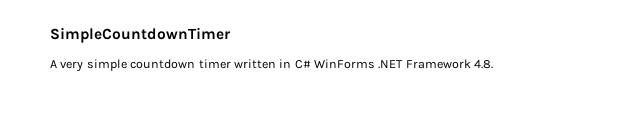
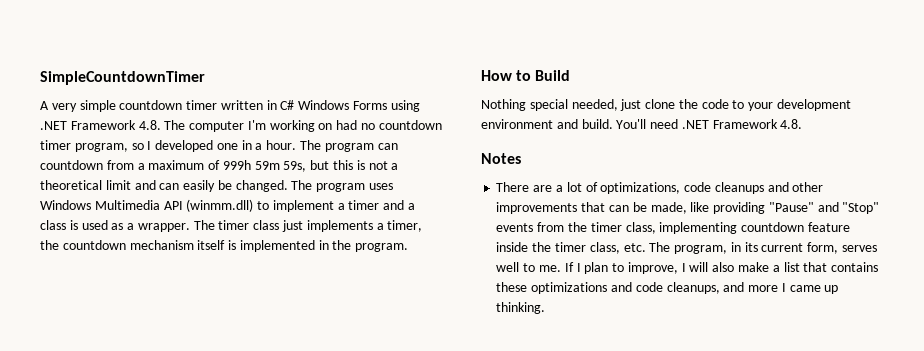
- A very simple countdown timer written in C# WinForms .NET Framework 4.8.
+ A very simple countdown timer written in C# Windows Forms using .NET Framework 4.8. The computer I'm working on had no countdown timer program, so I developed one in a hour. The program can countdown from a maximum of 999h 59m 59s, but this is not a theoretical limit and can easily be changed. The program uses Windows Multimedia API (winmm.dll) to implement a timer and a class is used as a wrapper. The timer class just implements a timer, the countdown mechanism itself is implemented in the program.
+ How to Build
+ Nothing special needed, just clone the code to your development environment and build. You'll need .NET Framework 4.8.
+ Notes
+ There are a lot of optimizations, code cleanups and other improvements that can be made, like providing "Pause" and "Stop" events from the timer class, implementing countdown feature inside the timer class, etc. The program, in its current form, serves well to me. If I plan to improve, I will also make a list that contains these optimizations and code cleanups, and more I came up thinking.

